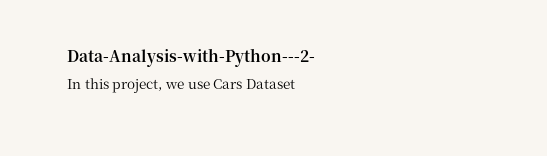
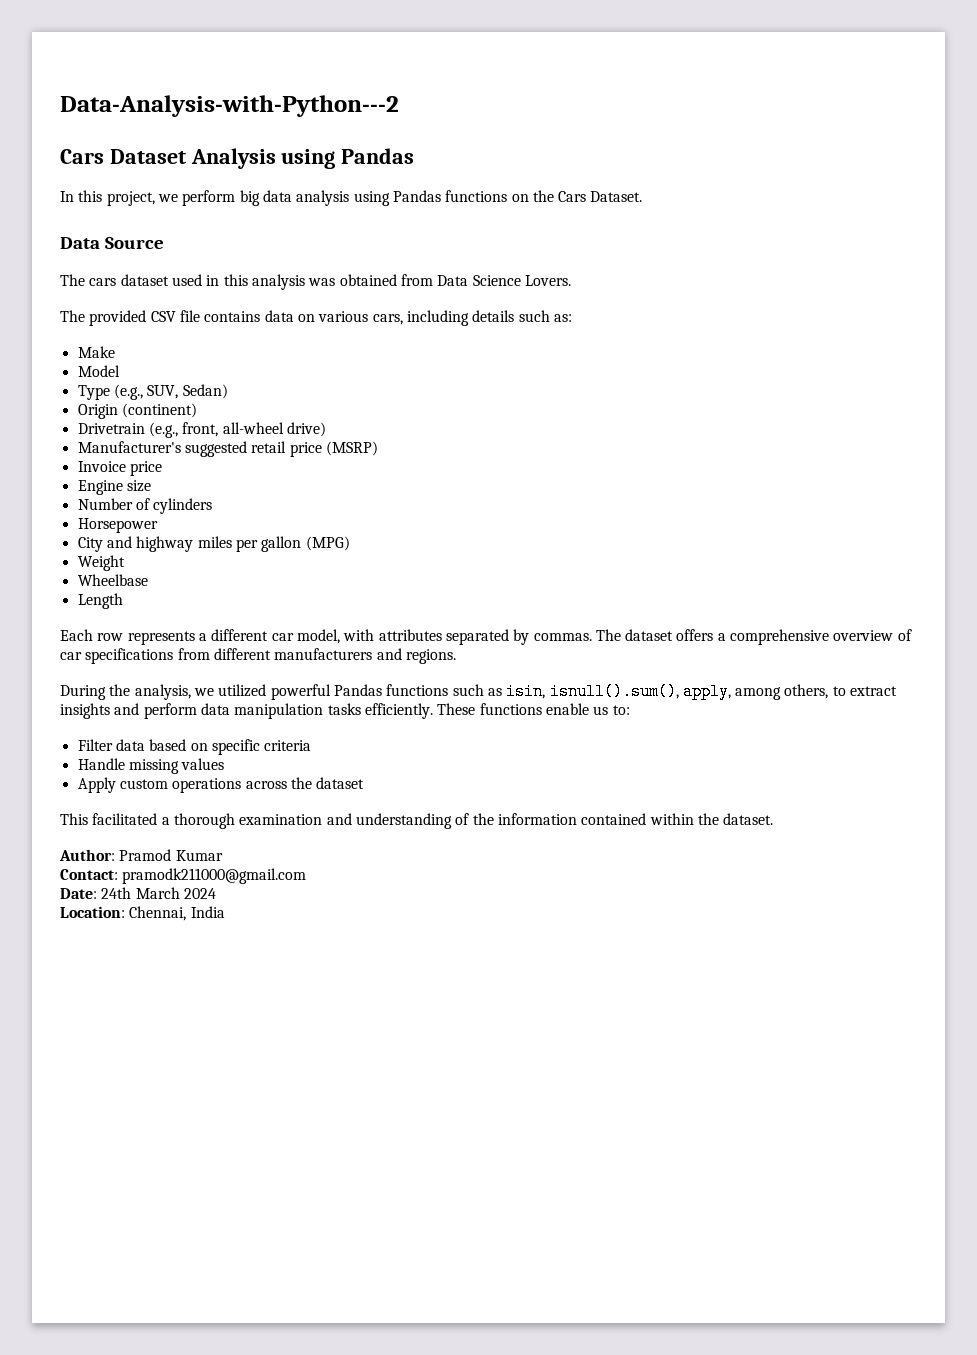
- Data-Analysis-with-Python---2-
- In this project, we use Cars Dataset
+ Data-Analysis-with-Python---2
+ Cars Dataset Analysis using Pandas
+ In this project, we perform big data analysis using Pandas functions on the Cars Dataset.
+ Data Source
+ The cars dataset used in this analysis was obtained from Data Science Lovers.
+ The provided CSV file contains data on various cars, including details such as:
+ Make
+ Model
+ Type (e.g., SUV, Sedan)
+ Origin (continent)
+ Drivetrain (e.g., front, all-wheel drive)
+ Manufacturer's suggested retail price (MSRP)
+ Invoice price
+ Engine size
+ Number of cylinders
+ Horsepower
+ City and highway miles per gallon (MPG)
+ Weight
+ Wheelbase
+ Length
+ Each row represents a different car model, with attributes separated by commas. The dataset offers a comprehensive overview of car specifications from different manufacturers and regions.
+ During the analysis, we utilized powerful Pandas functions such as isin, isnull().sum(), apply, among others, to extract insights and perform data manipulation tasks efficiently. These functions enable us to:
+ Filter data based on specific criteria
+ Handle missing values
+ Apply custom operations across the dataset
+ This facilitated a thorough examination and understanding of the information contained within the dataset.
+ Author: Pramod Kumar
+ Contact: pramodk211000@gmail.com
+ Date: 24th March 2024
+ Location: Chennai, India

